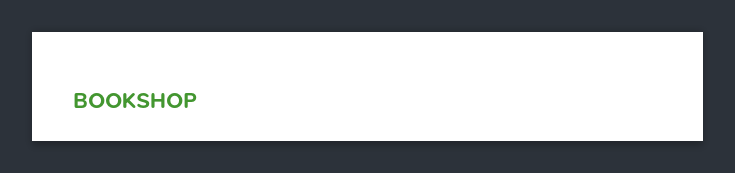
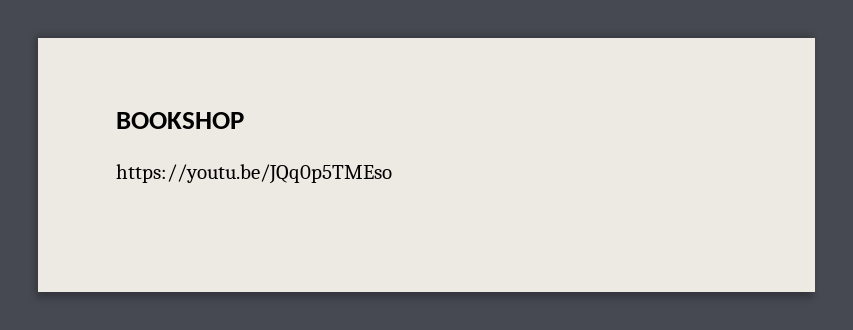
+ https://youtu.be/JQq0p5TMEso

